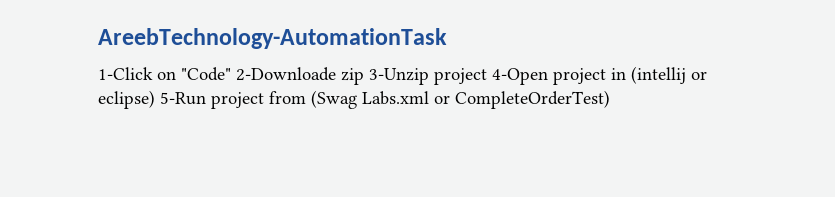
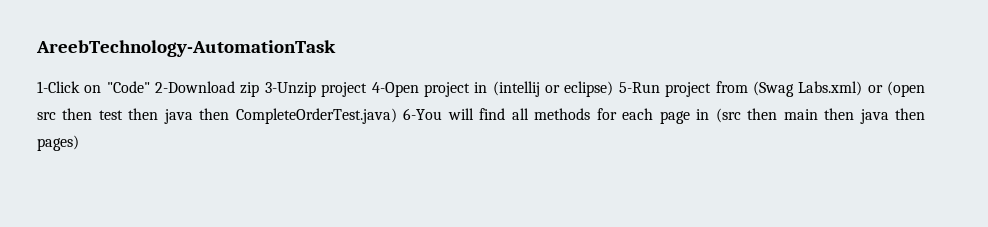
- 1-Click on "Code" 2-Downloade zip 3-Unzip project 4-Open project in (intellij or eclipse) 5-Run project from (Swag Labs.xml or CompleteOrderTest)
+ 1-Click on "Code" 2-Download zip 3-Unzip project 4-Open project in (intellij or eclipse) 5-Run project from (Swag Labs.xml) or (open src then test then java then CompleteOrderTest.java) 6-You will find all methods for each page in (src then main then java then pages)

